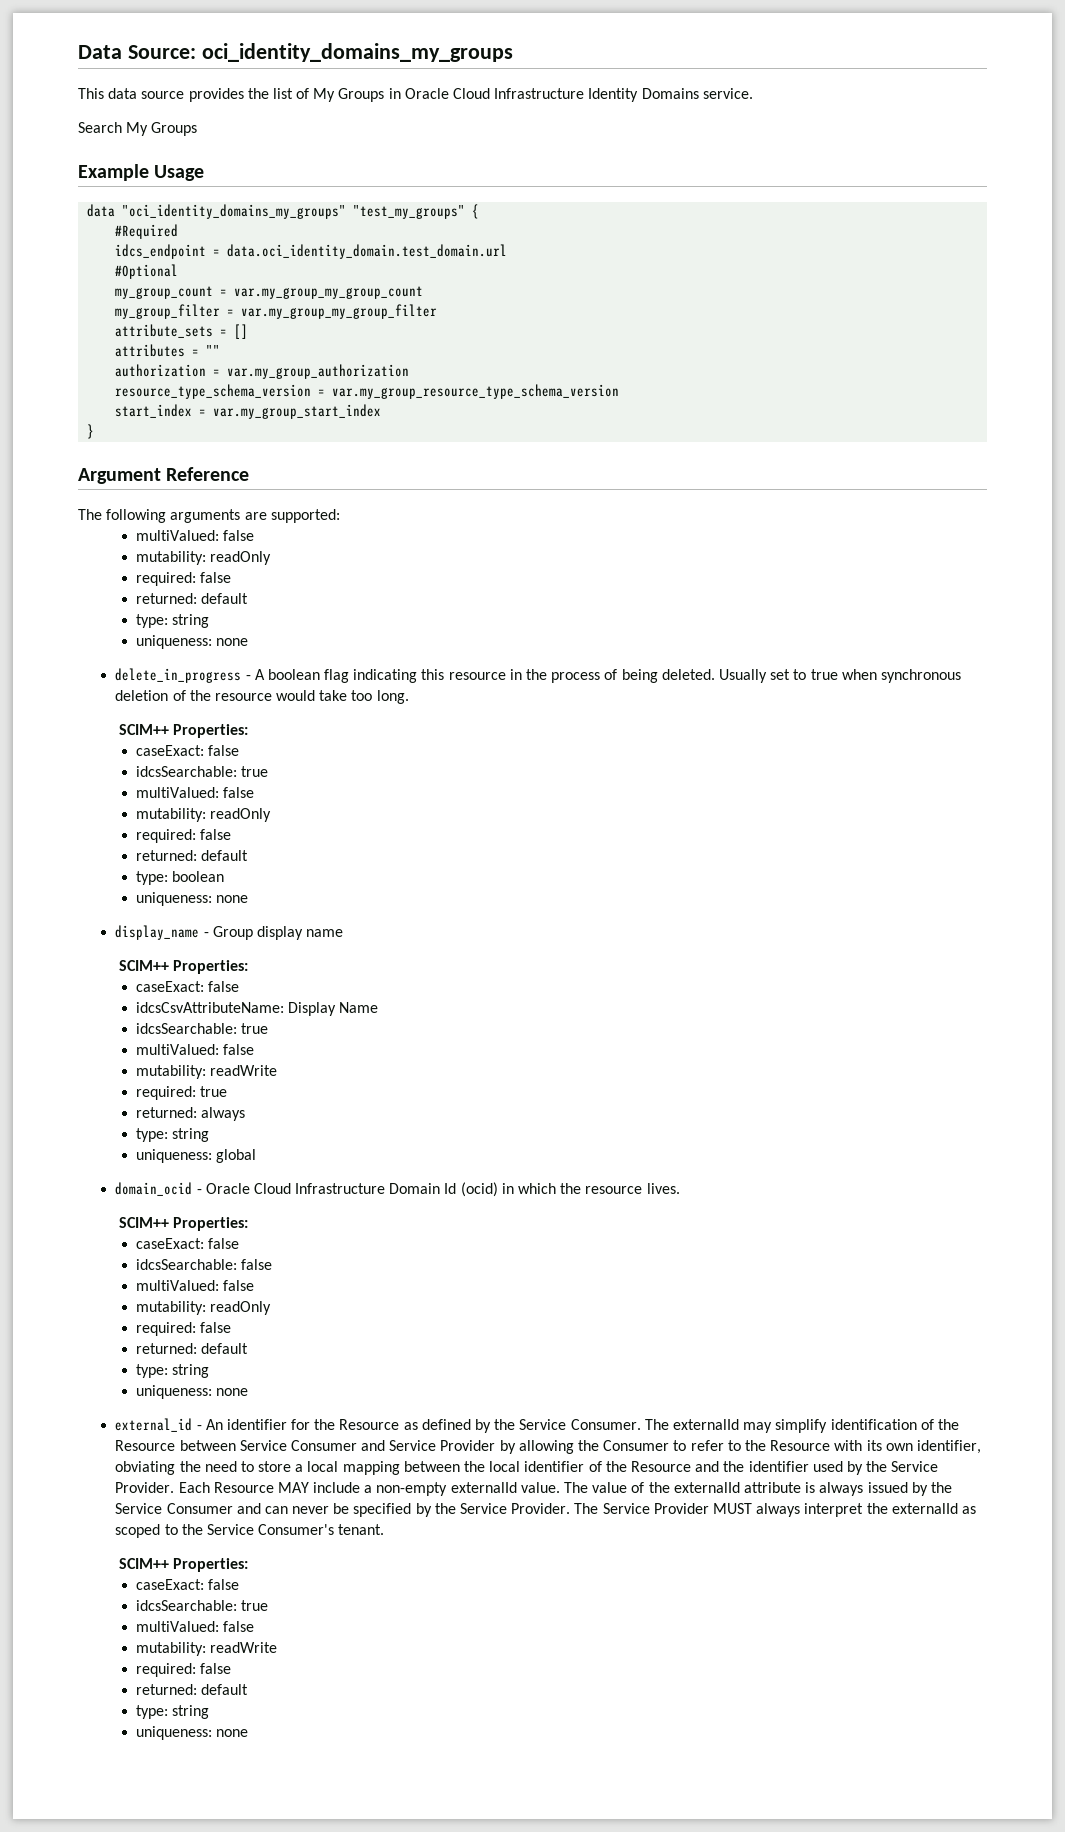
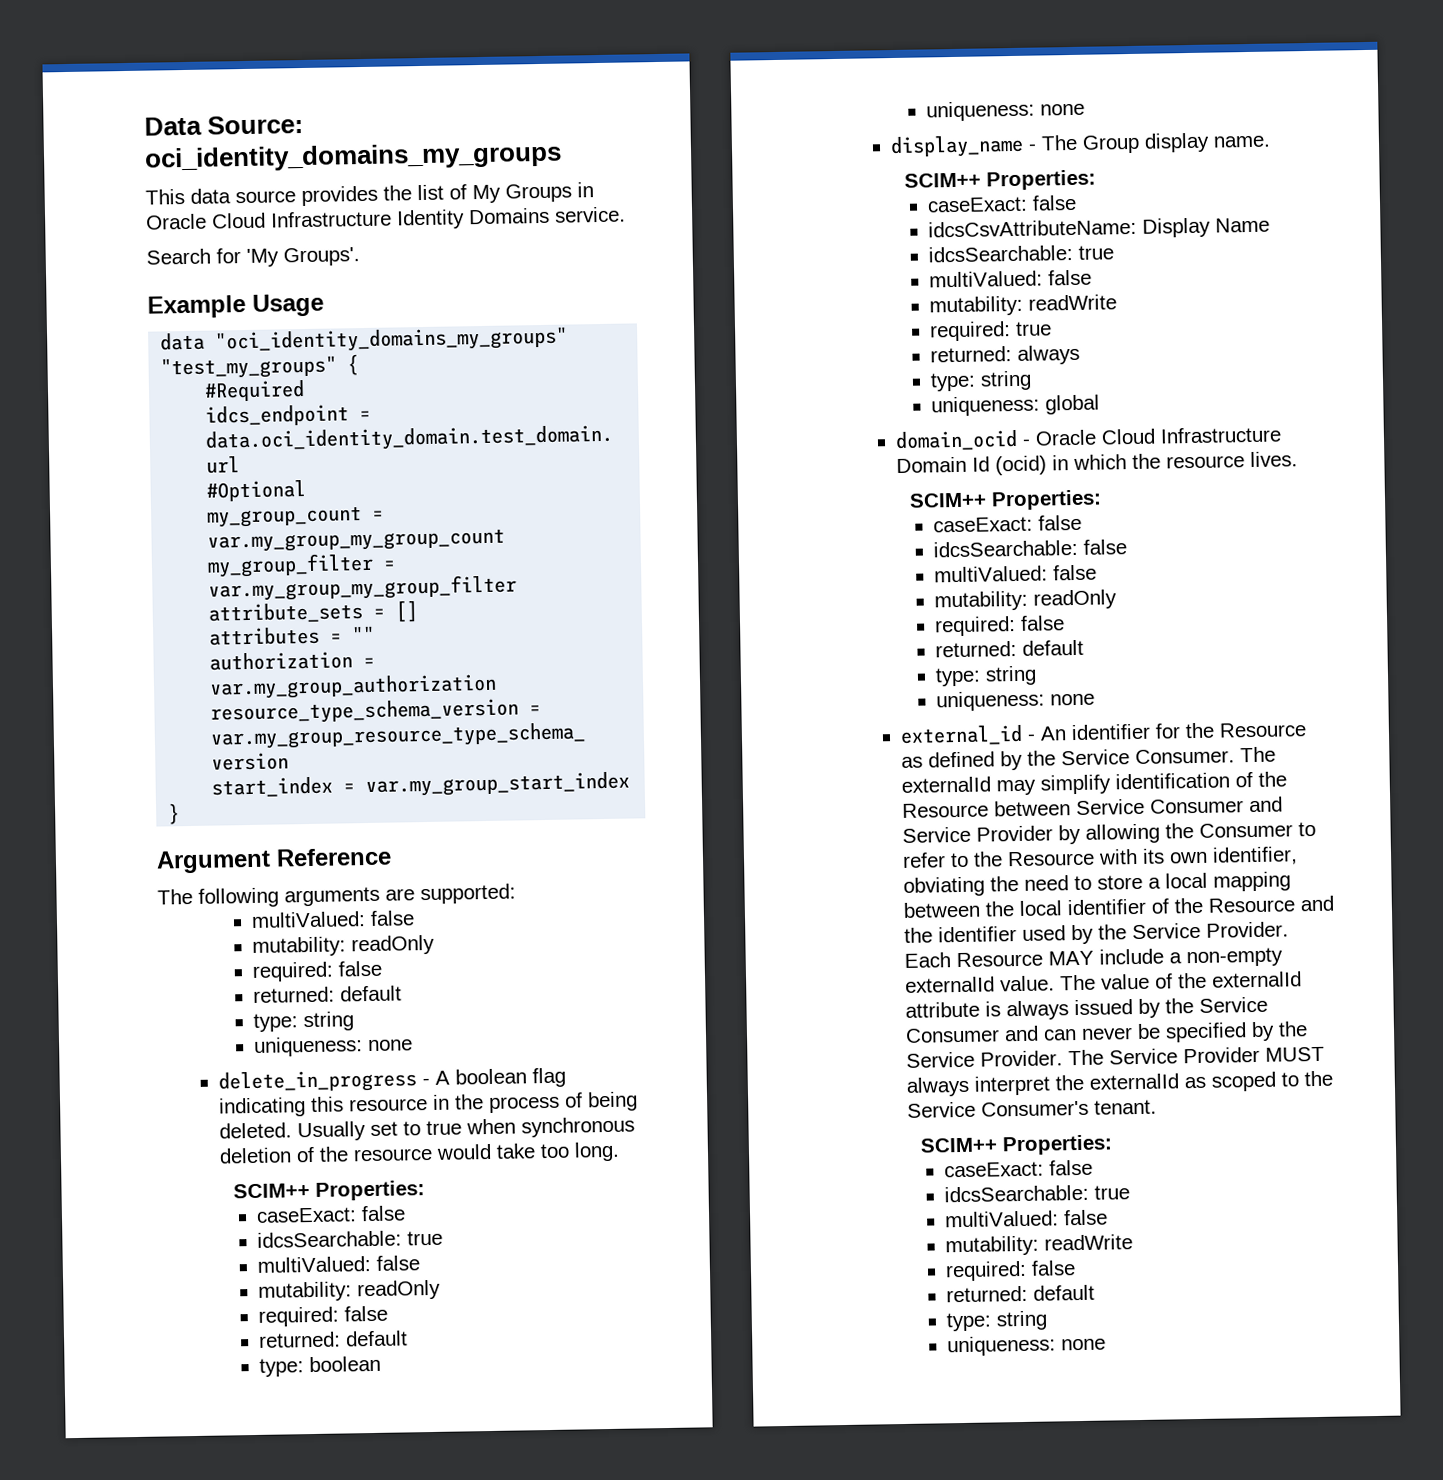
- Search My Groups
+ Search for 'My Groups'.
- display_name - Group display name
+ display_name - The Group display name.

